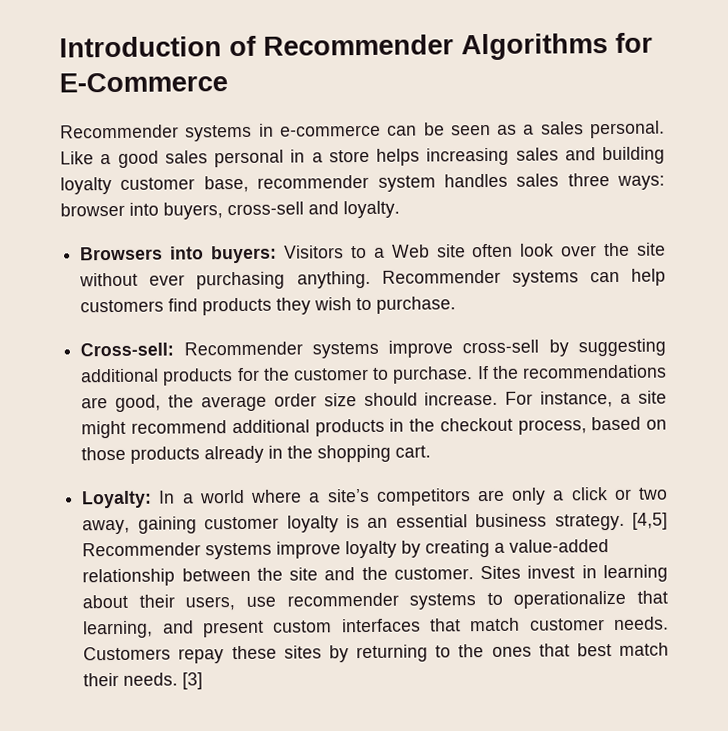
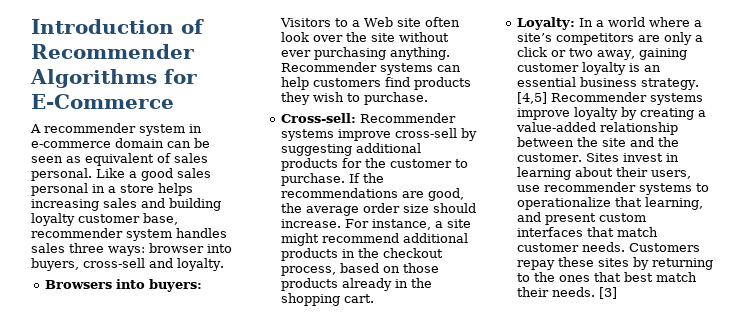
- Recommender systems in e-commerce can be seen as a sales personal.
+ A recommender system in e-commerce domain can be seen as equivalent of sales personal.

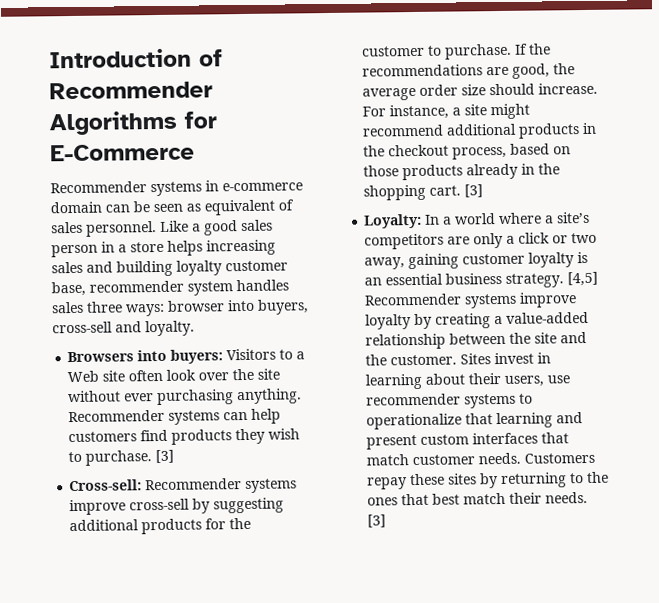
- A recommender system in e-commerce domain can be seen as equivalent of sales personal.
+ Recommender systems in e-commerce domain can be seen as equivalent of sales personnel.
- Like a good sales personal in a store helps increasing sales and building loyalty customer base, recommender system handles sales three ways: browser into buyers, cross-sell and loyalty.
+ Like a good sales person in a store helps increasing sales and building loyalty customer base, recommender system handles sales three ways: browser into buyers, cross-sell and loyalty.
- Recommender systems can help customers find products they wish to purchase.
+ Recommender systems can help customers find products they wish to purchase. [3]
- For instance, a site might recommend additional products in the checkout process, based on those products already in the shopping cart.
+ For instance, a site might recommend additional products in the checkout process, based on those products already in the shopping cart. [3]
- Sites invest in learning about their users, use recommender systems to operationalize that learning, and present custom interfaces that match customer needs.
+ Sites invest in learning about their users, use recommender systems to operationalize that learning and present custom interfaces that match customer needs.

